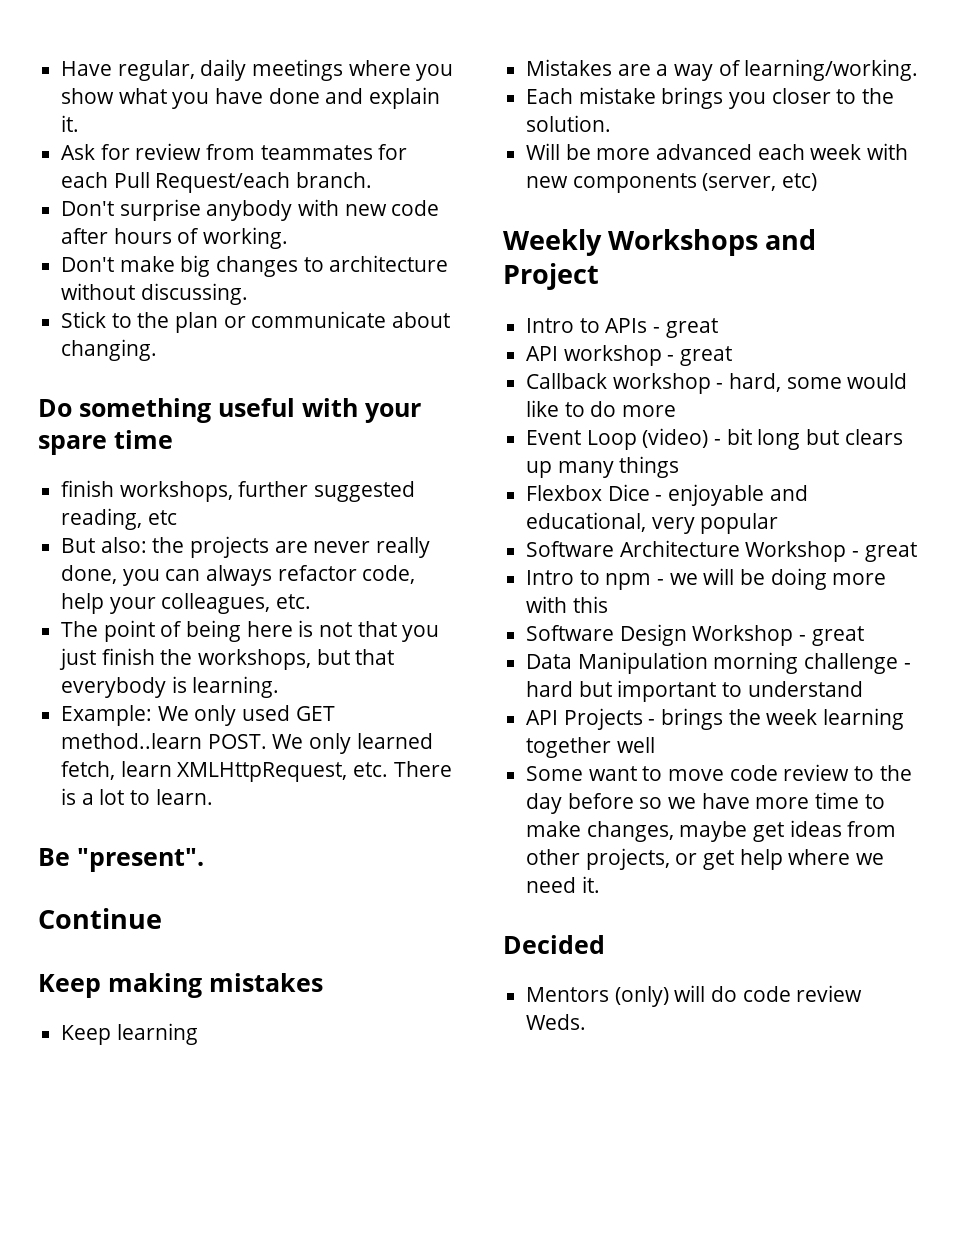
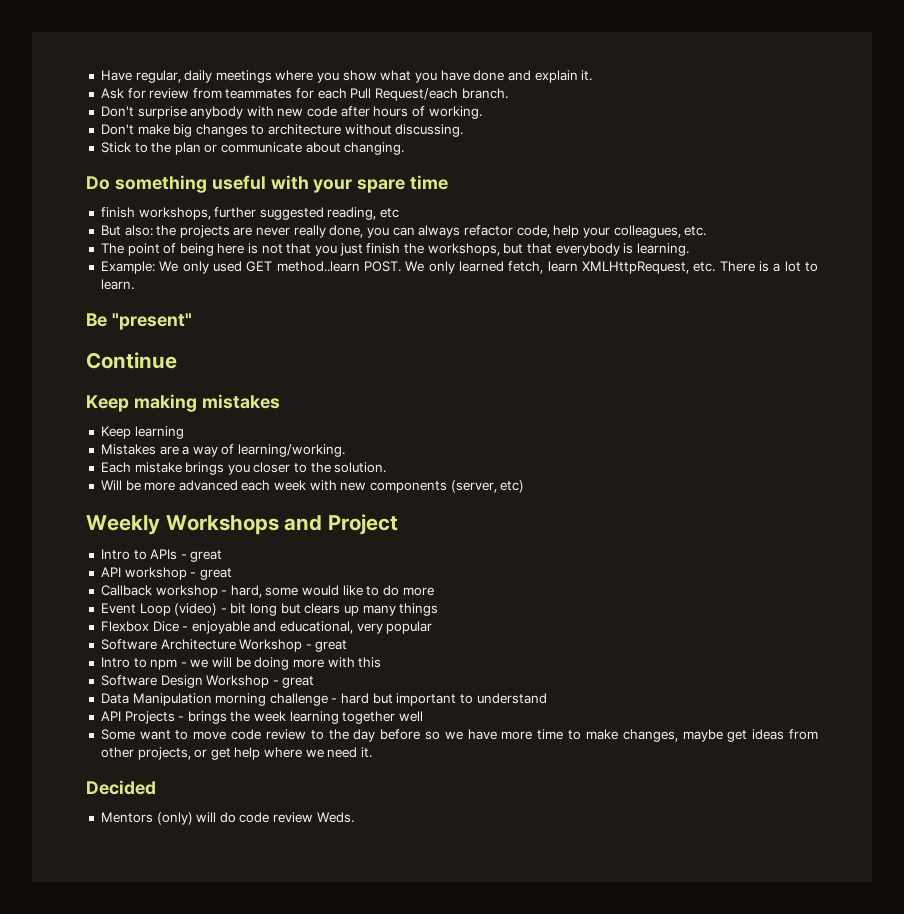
- Be "present".
+ Be "present"

